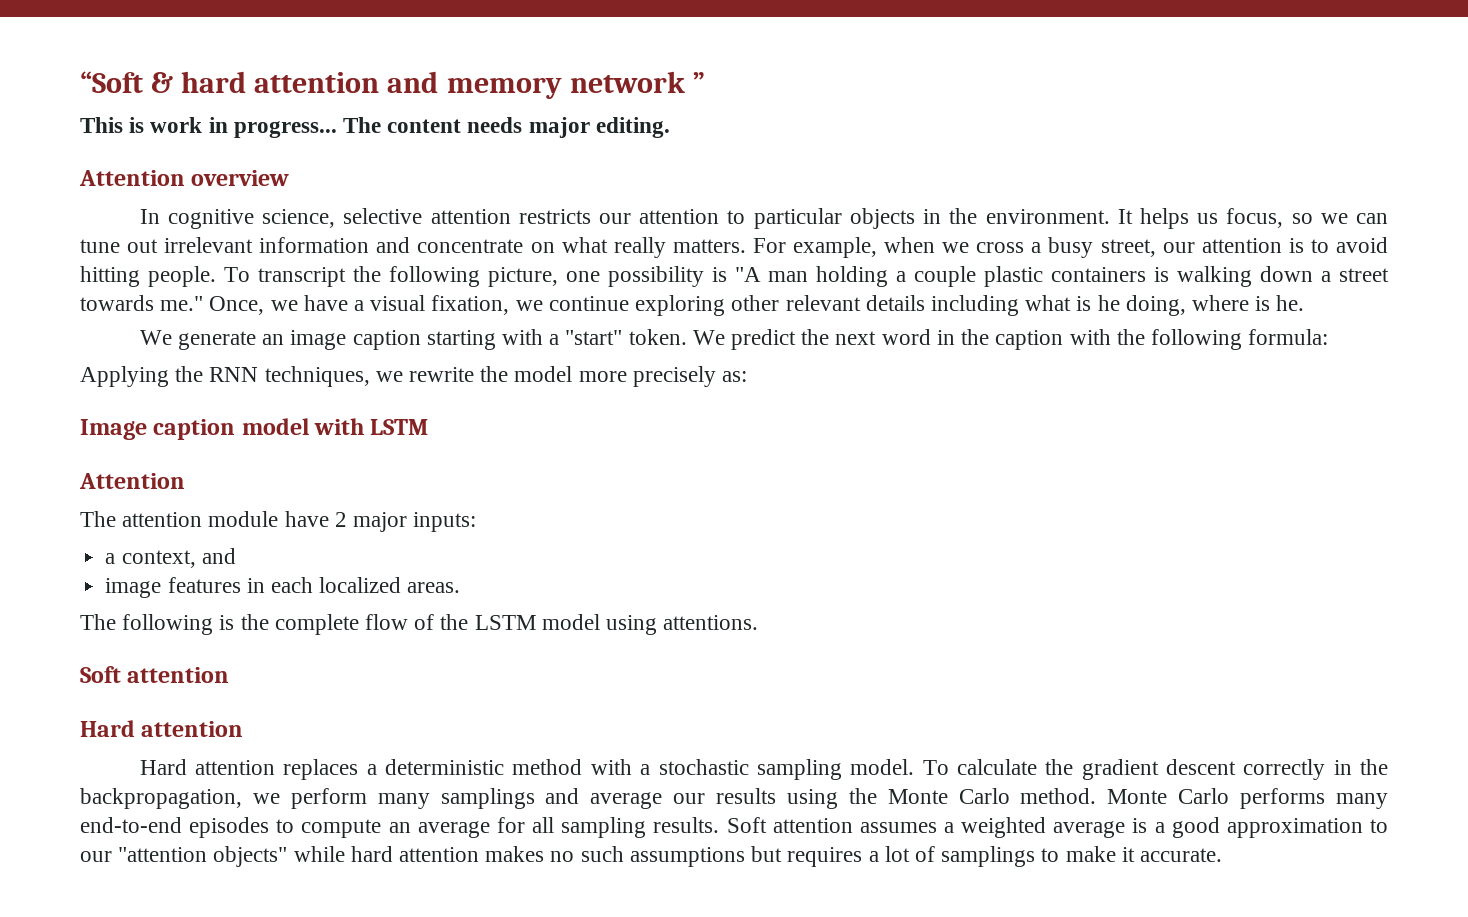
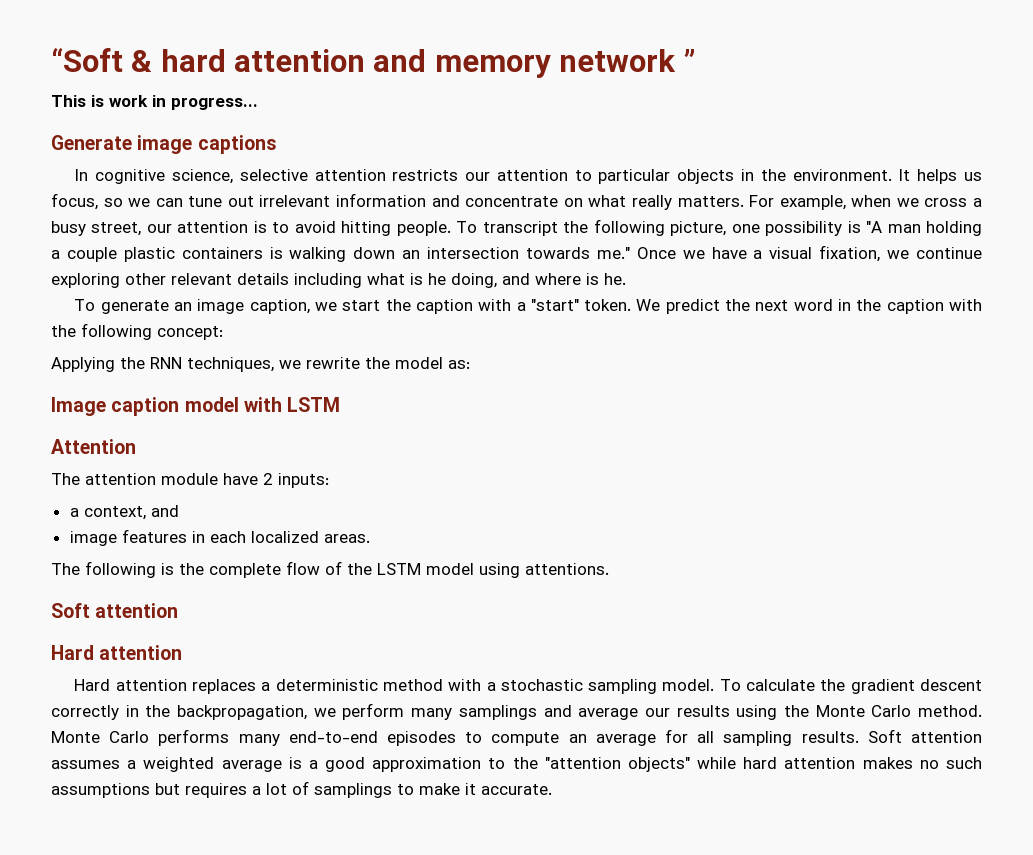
- This is work in progress... The content needs major editing.
- Attention overview
+ This is work in progress...
+ Generate image captions
- To transcript the following picture, one possibility is "A man holding a couple plastic containers is walking down a street towards me."
+ To transcript the following picture, one possibility is "A man holding a couple plastic containers is walking down an intersection towards me."
- Once, we have a visual fixation, we continue exploring other relevant details including what is he doing, where is he.
+ Once we have a visual fixation, we continue exploring other relevant details including what is he doing, and where is he.
- We generate an image caption starting with a "start" token.
+ To generate an image caption, we start the caption with a "start" token.
- We predict the next word in the caption with the following formula:
+ We predict the next word in the caption with the following concept:
- Applying the RNN techniques, we rewrite the model more precisely as:
+ Applying the RNN techniques, we rewrite the model as:
- The attention module have 2 major inputs:
+ The attention module have 2 inputs:
- Soft attention assumes a weighted average is a good approximation to our "attention objects" while hard attention makes no such assumptions but requires a lot of samplings to make it accurate.
+ Soft attention assumes a weighted average is a good approximation to the "attention objects" while hard attention makes no such assumptions but requires a lot of samplings to make it accurate.

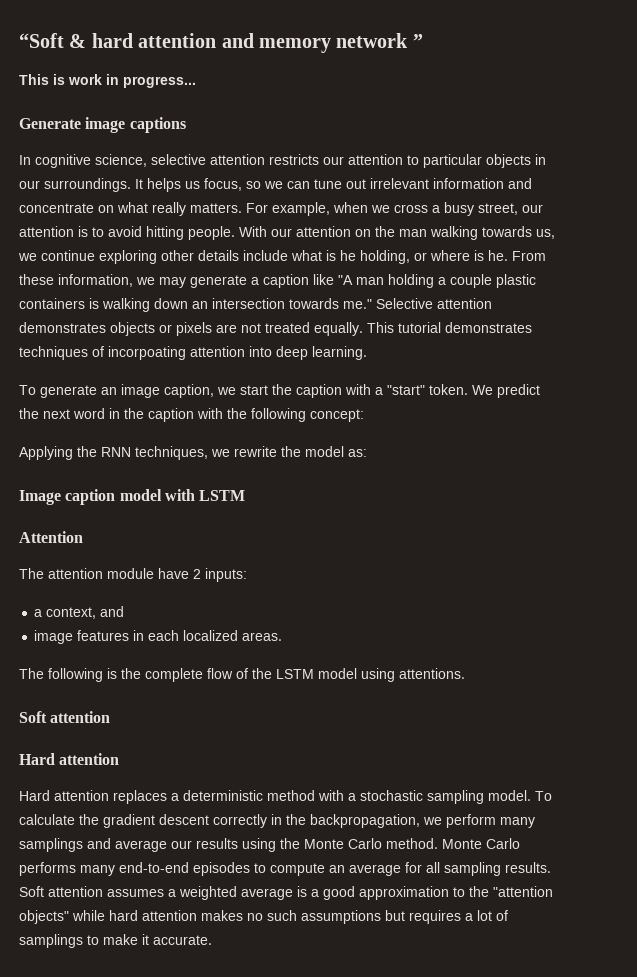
- In cognitive science, selective attention restricts our attention to particular objects in the environment.
+ In cognitive science, selective attention restricts our attention to particular objects in our surroundings.
- To transcript the following picture, one possibility is "A man holding a couple plastic containers is walking down an intersection towards me."
+ With our attention on the man walking towards us, we continue exploring other details include what is he holding, or where is he. From these information, we may generate a caption like "A man holding a couple plastic containers is walking down an intersection towards me."
- Once we have a visual fixation, we continue exploring other relevant details including what is he doing, and where is he.
+ Selective attention demonstrates objects or pixels are not treated equally. This tutorial demonstrates techniques of incorpoating attention into deep learning.

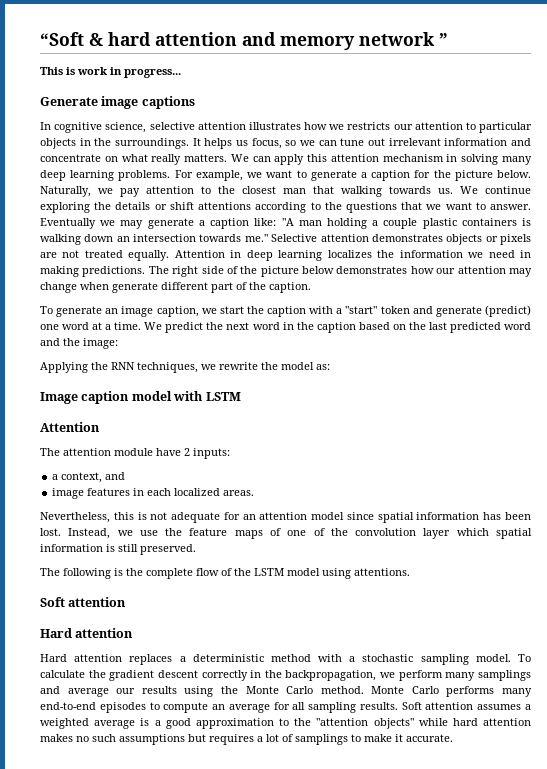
- In cognitive science, selective attention restricts our attention to particular objects in our surroundings.
+ In cognitive science, selective attention illustrates how we restricts our attention to particular objects in the surroundings.
- For example, when we cross a busy street, our attention is to avoid hitting people. With our attention on the man walking towards us, we continue exploring other details include what is he holding, or where is he. From these information, we may generate a caption like "A man holding a couple plastic containers is walking down an intersection towards me."
+ We can apply this attention mechanism in solving many deep learning problems. For example, we want to generate a caption for the picture below. Naturally, we pay attention to the closest man that walking towards us. We continue exploring the details or shift attentions according to the questions that we want to answer. Eventually we may generate a caption like: "A man holding a couple plastic containers is walking down an intersection towards me."
- This tutorial demonstrates techniques of incorpoating attention into deep learning.
+ Attention in deep learning localizes the information we need in making predictions. The right side of the picture below demonstrates how our attention may change when generate different part of the caption.
- To generate an image caption, we start the caption with a "start" token.
+ To generate an image caption, we start the caption with a "start" token and generate (predict) one word at a time.
- We predict the next word in the caption with the following concept:
+ We predict the next word in the caption based on the last predicted word and the image:
+ Nevertheless, this is not adequate for an attention model since spatial information has been lost. Instead, we use the feature maps of one of the convolution layer which spatial information is still preserved.

